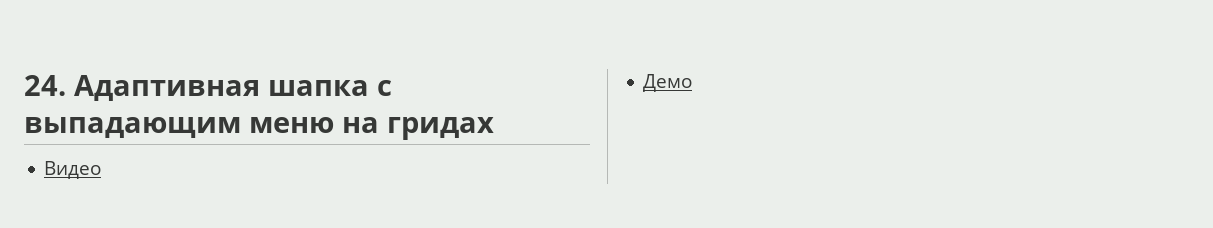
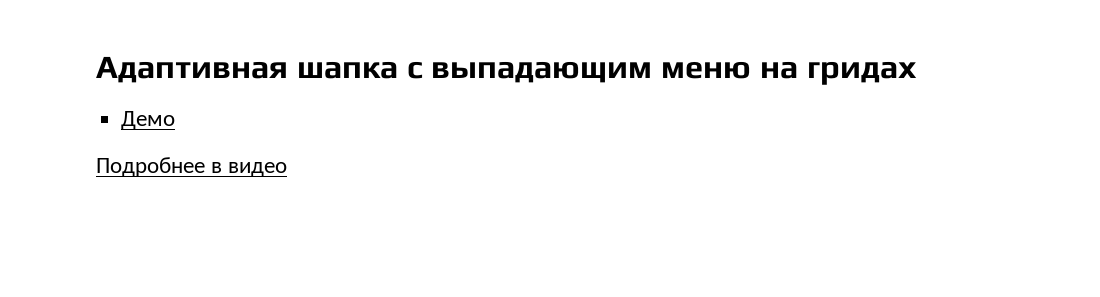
- 24. Адаптивная шапка с выпадающим меню на гридах
+ Адаптивная шапка с выпадающим меню на гридах
- Видео
  Демо
+ Подробнее в видео

